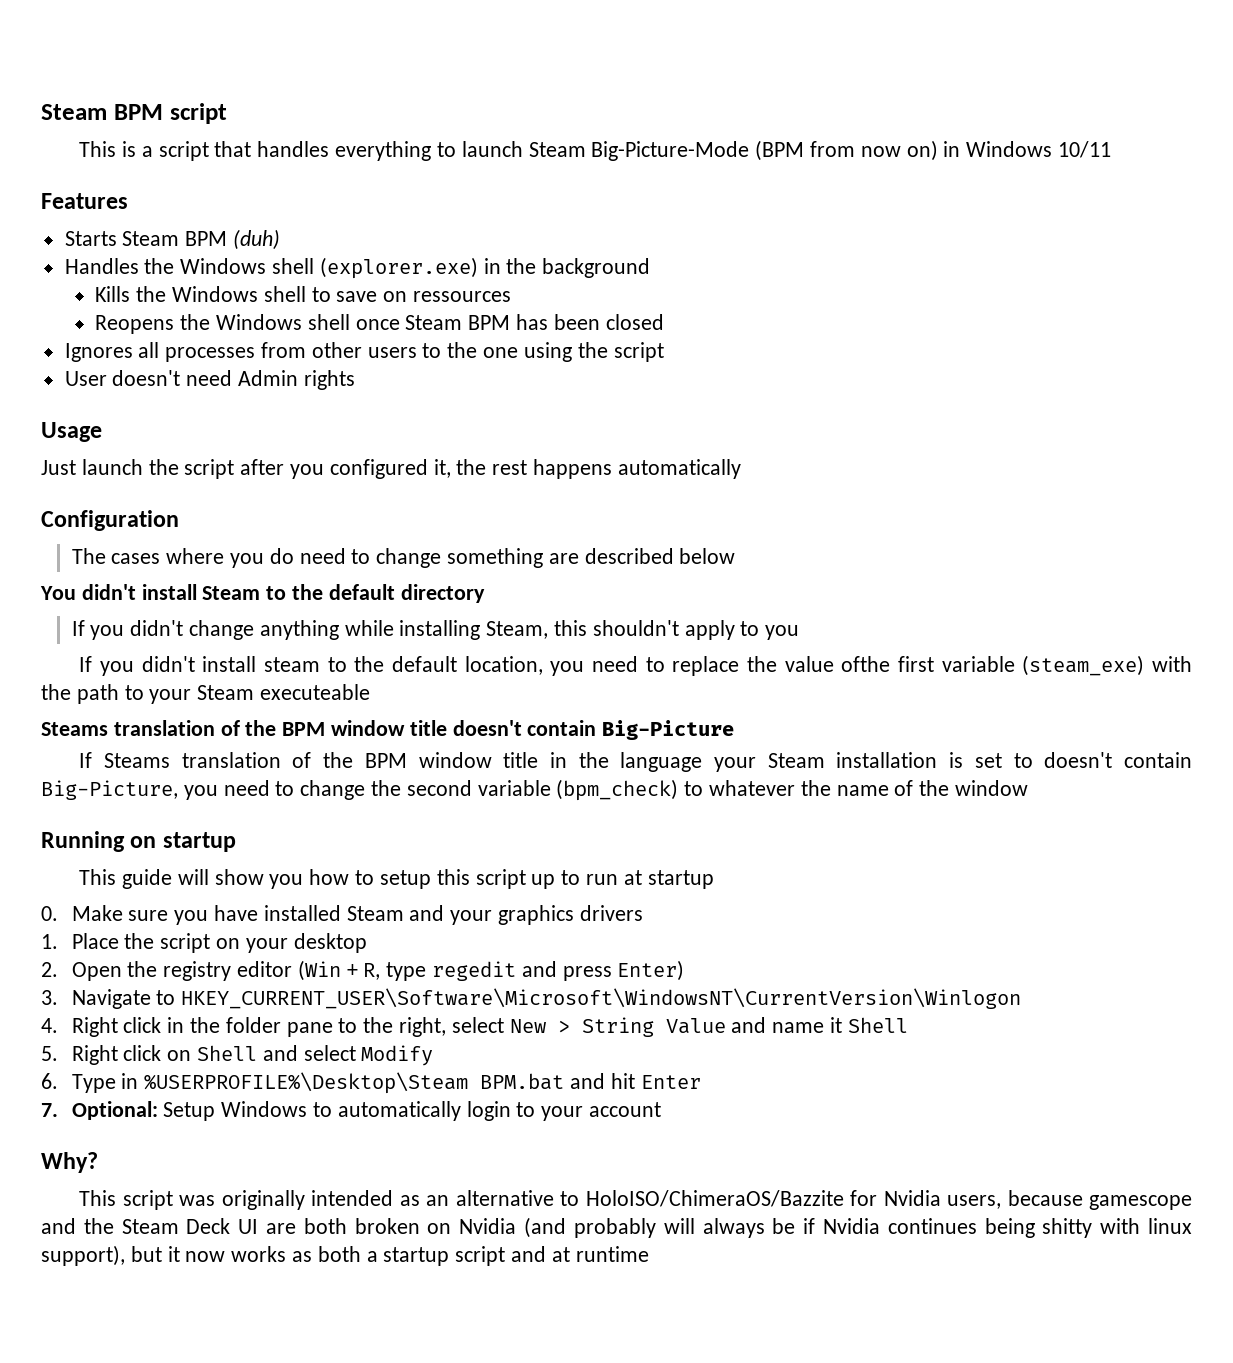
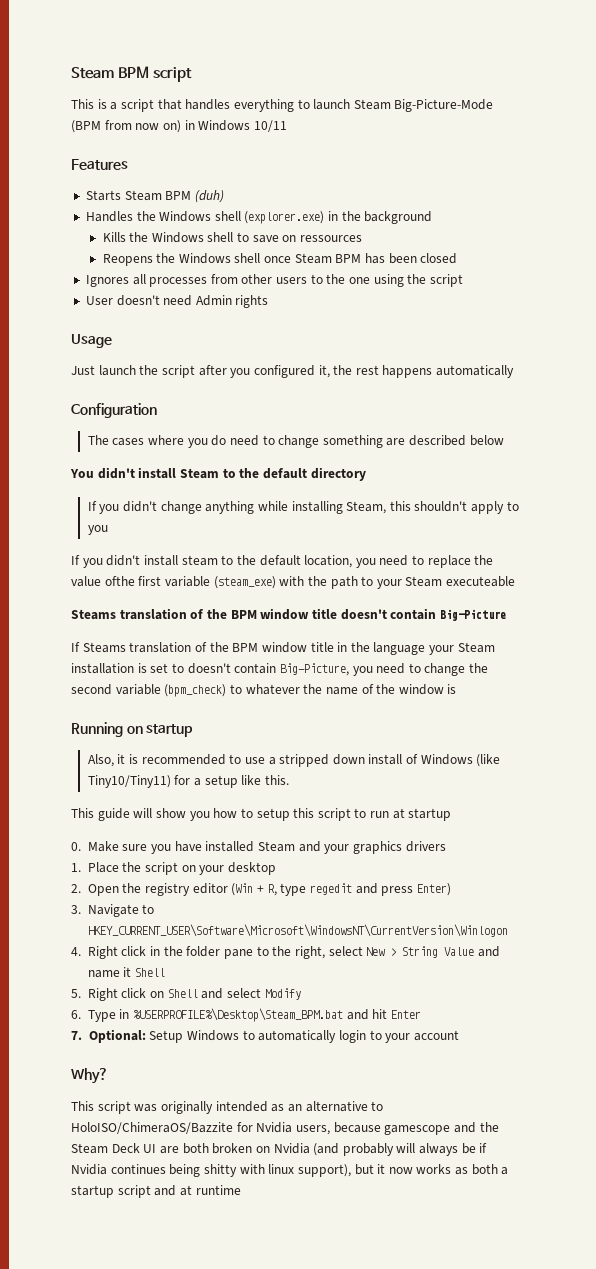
- If Steams translation of the BPM window title in the language your Steam installation is set to doesn't contain Big-Picture, you need to change the second variable (bpm_check) to whatever the name of the window
+ If Steams translation of the BPM window title in the language your Steam installation is set to doesn't contain Big-Picture, you need to change the second variable (bpm_check) to whatever the name of the window is
+ Also, it is recommended to use a stripped down install of Windows (like Tiny10/Tiny11) for a setup like this.
- This guide will show you how to setup this script up to run at startup
+ This guide will show you how to setup this script to run at startup
- 6. Type in %USERPROFILE%\Desktop\Steam BPM.bat and hit Enter
+ 6. Type in %USERPROFILE%\Desktop\Steam_BPM.bat and hit Enter

